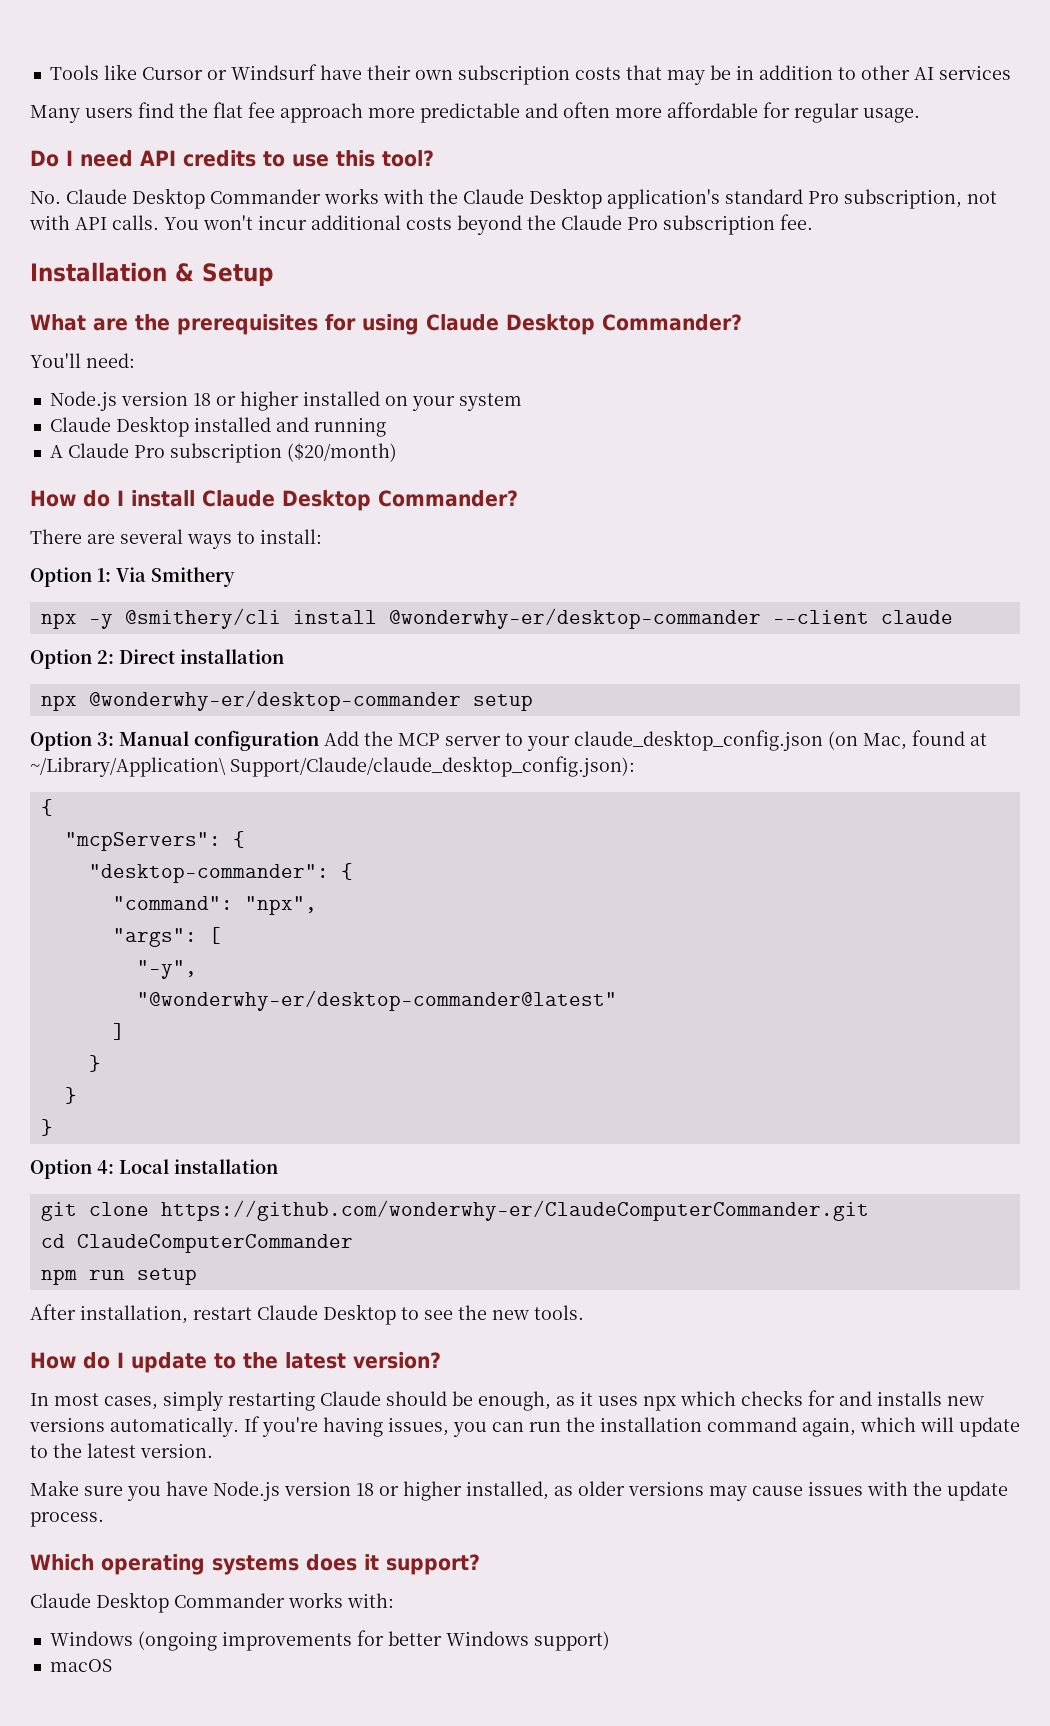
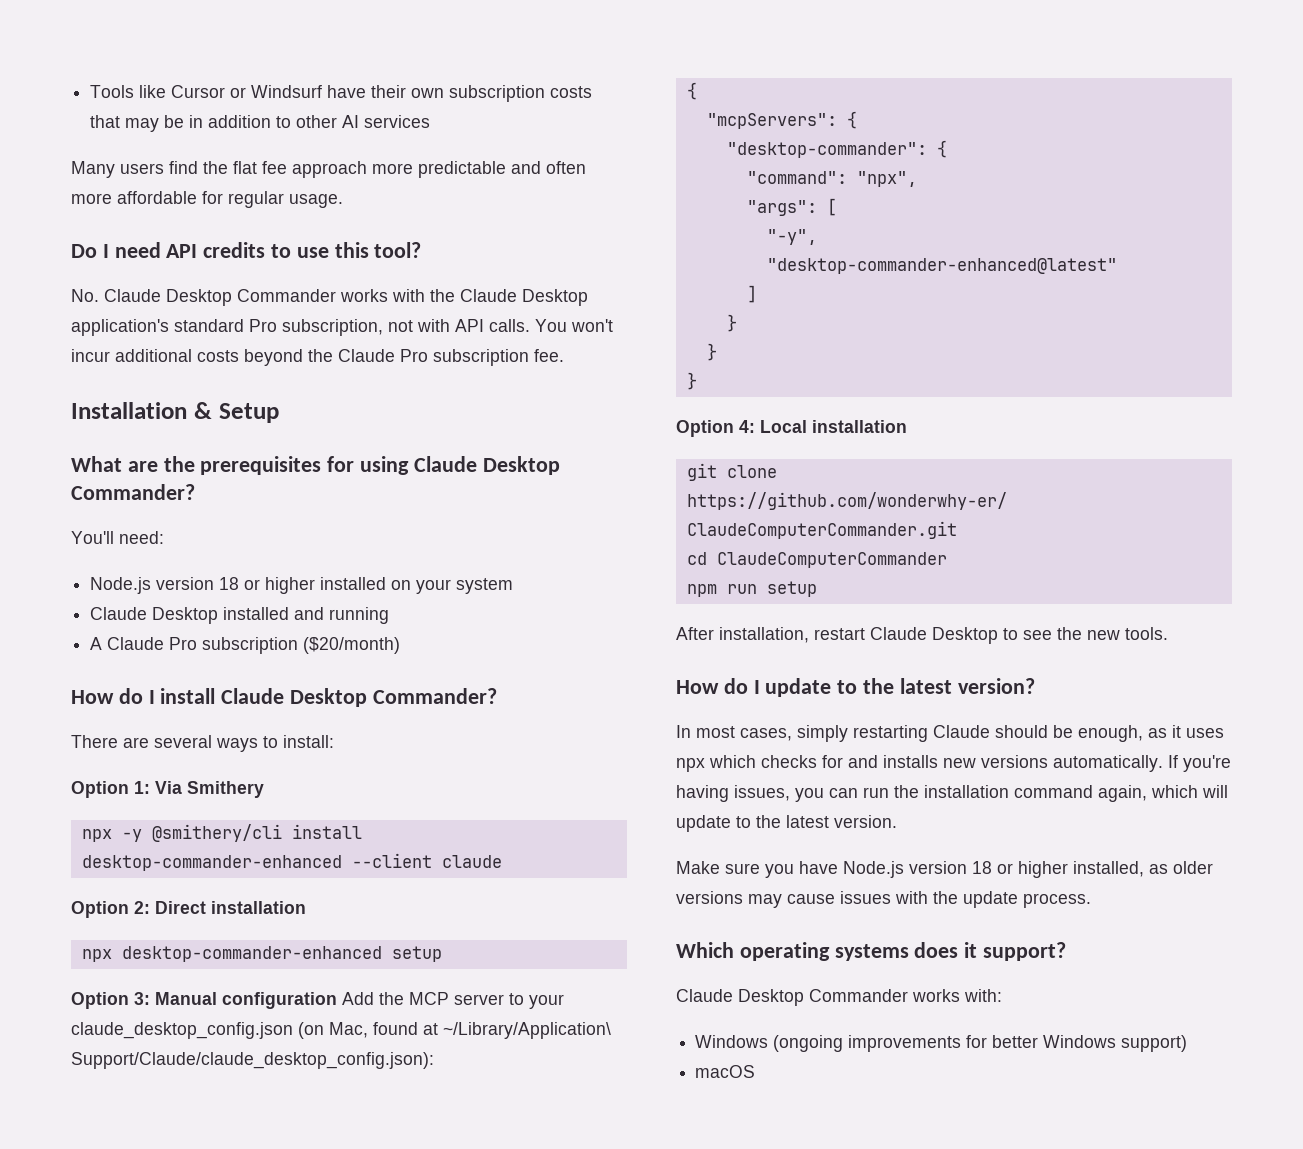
- npx -y @smithery/cli install @wonderwhy-er/desktop-commander --client claude
+ npx -y @smithery/cli install desktop-commander-enhanced --client claude
- npx @wonderwhy-er/desktop-commander setup
+ npx desktop-commander-enhanced setup
- "@wonderwhy-er/desktop-commander@latest"
+ "desktop-commander-enhanced@latest"

